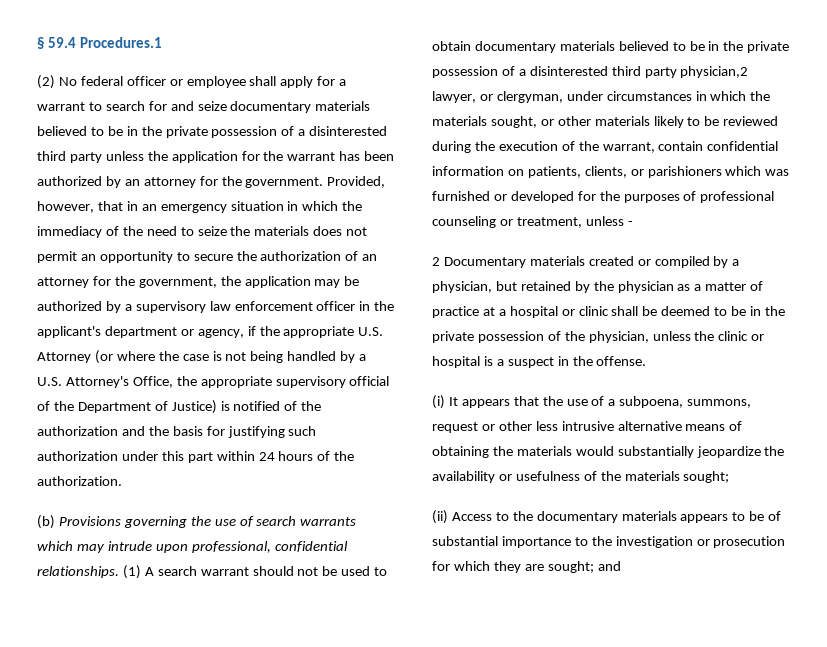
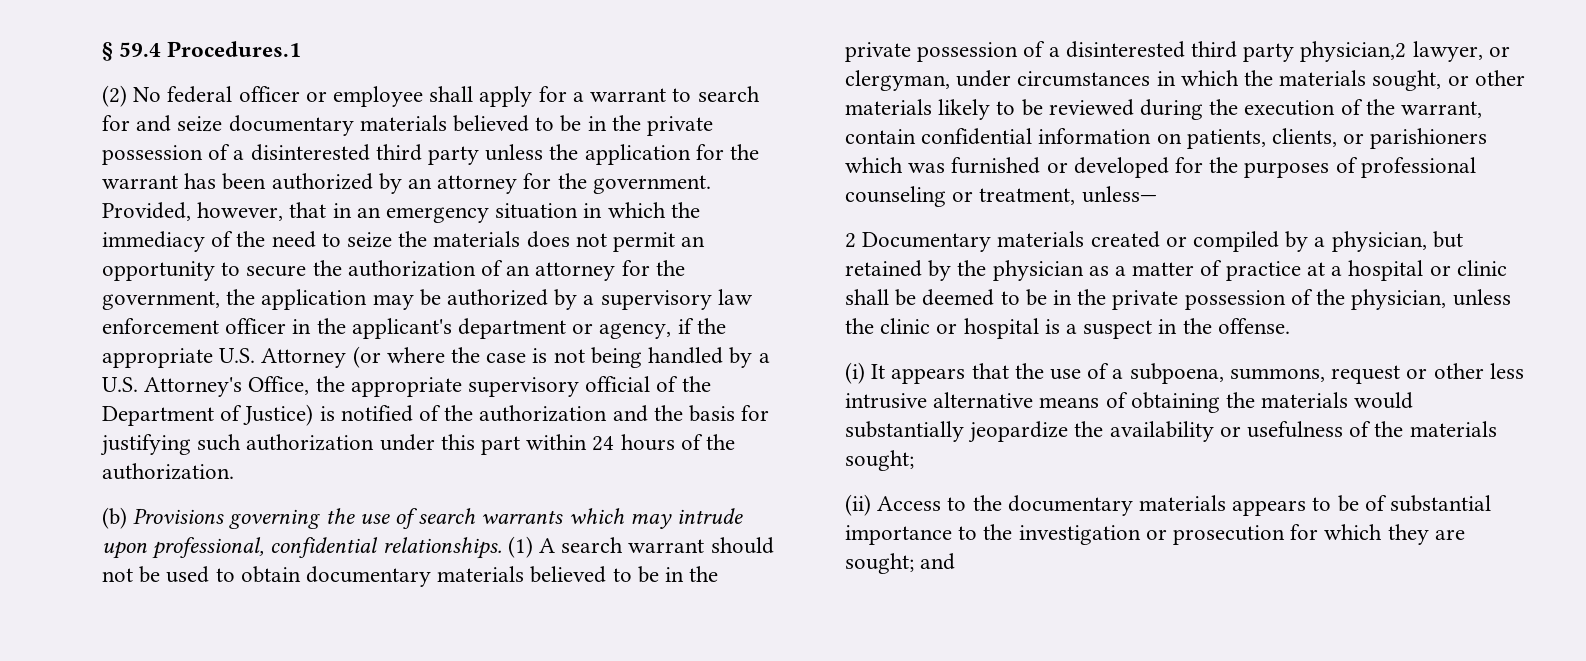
- (1) A search warrant should not be used to obtain documentary materials believed to be in the private possession of a disinterested third party physician,2 lawyer, or clergyman, under circumstances in which the materials sought, or other materials likely to be reviewed during the execution of the warrant, contain confidential information on patients, clients, or parishioners which was furnished or developed for the purposes of professional counseling or treatment, unless -
+ (1) A search warrant should not be used to obtain documentary materials believed to be in the private possession of a disinterested third party physician,2 lawyer, or clergyman, under circumstances in which the materials sought, or other materials likely to be reviewed during the execution of the warrant, contain confidential information on patients, clients, or parishioners which was furnished or developed for the purposes of professional counseling or treatment, unless—

